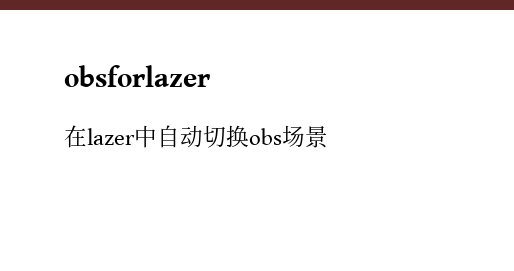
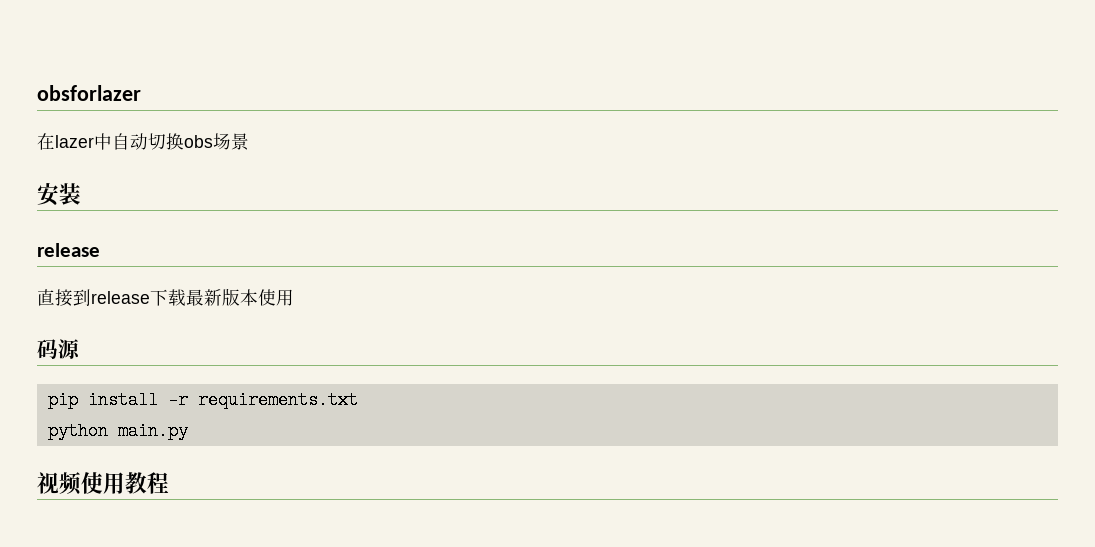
+ 安装
+ release
+ 直接到release下载最新版本使用
+ 码源
+ pip install -r requirements.txt
+ python main.py
+ 视频使用教程

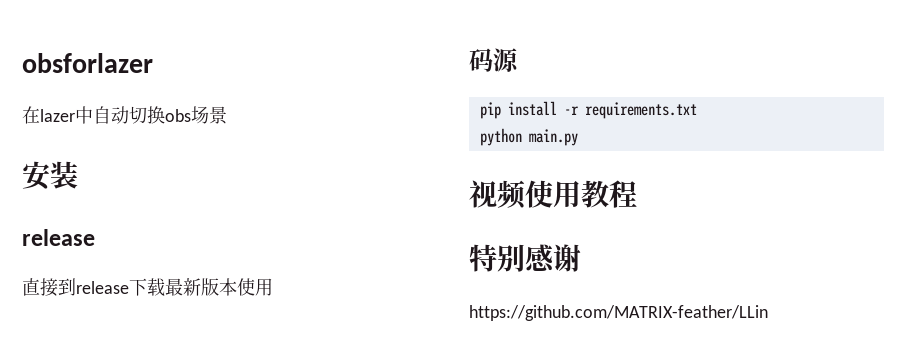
+ 特别感谢
+ https://github.com/MATRIX-feather/LLin

